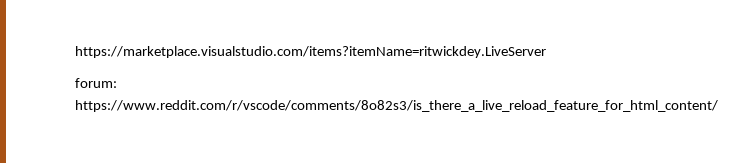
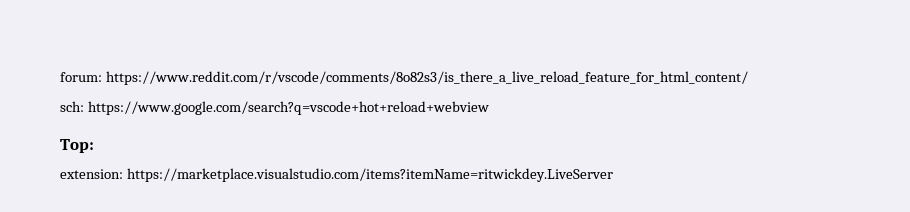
- https://marketplace.visualstudio.com/items?itemName=ritwickdey.LiveServer
+ sch: https://www.google.com/search?q=vscode+hot+reload+webview
+ Top:
+ extension: https://marketplace.visualstudio.com/items?itemName=ritwickdey.LiveServer

